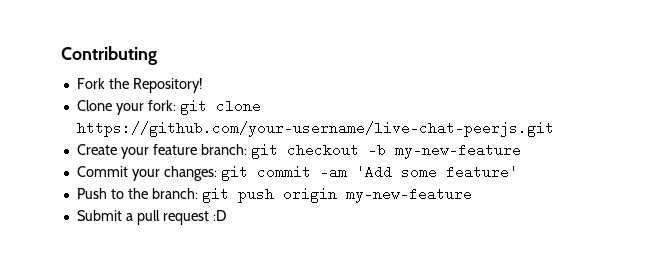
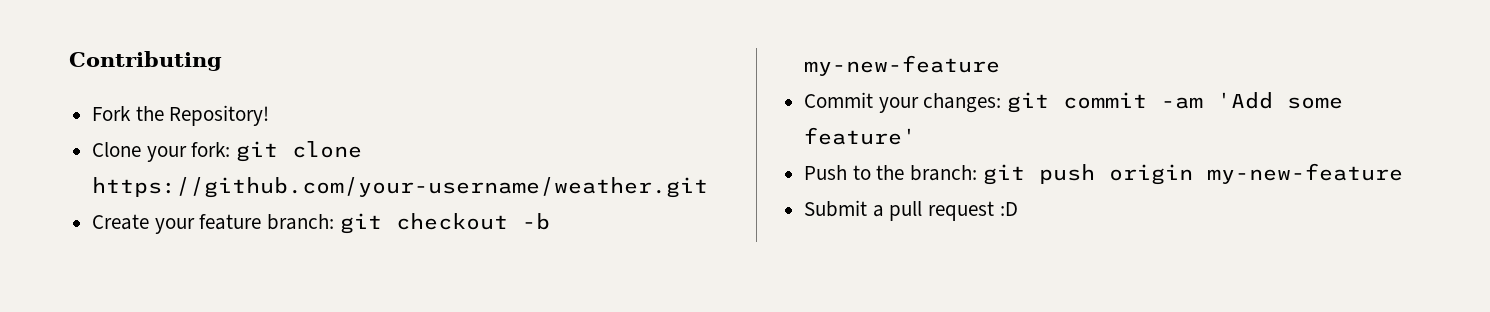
- Clone your fork: git clone https://github.com/your-username/live-chat-peerjs.git
+ Clone your fork: git clone https://github.com/your-username/weather.git

